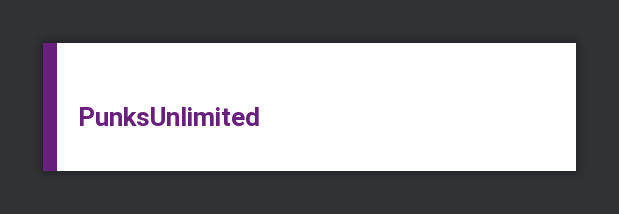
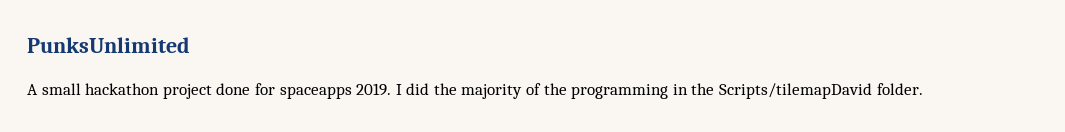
+ A small hackathon project done for spaceapps 2019. I did the majority of the programming in the Scripts/tilemapDavid folder.

